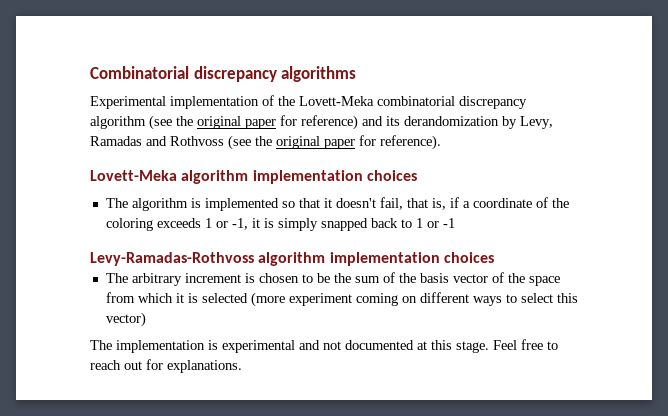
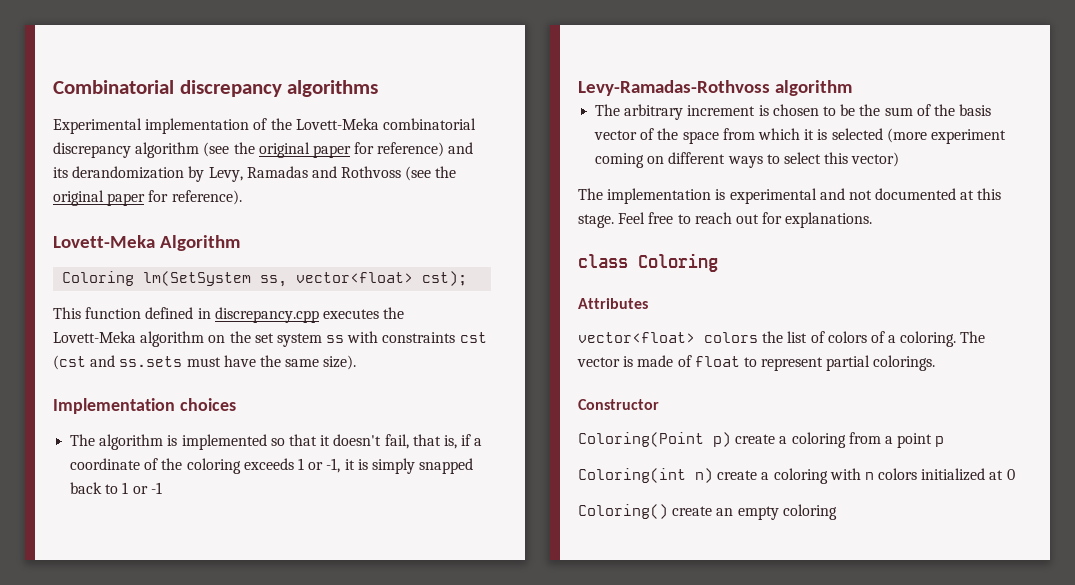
- Lovett-Meka algorithm implementation choices
+ Lovett-Meka Algorithm
+ Coloring lm(SetSystem ss, vector<float> cst);
+ This function defined in discrepancy.cpp executes the Lovett-Meka algorithm on the set system ss with constraints cst (cst and ss.sets must have the same size).
+ Implementation choices
- Levy-Ramadas-Rothvoss algorithm implementation choices
+ Levy-Ramadas-Rothvoss algorithm
+ class Coloring
+ Attributes
+ vector<float> colors the list of colors of a coloring. The vector is made of float to represent partial colorings.
+ Constructor
+ Coloring(Point p) create a coloring from a point p
+ Coloring(int n) create a coloring with n colors initialized at 0
+ Coloring() create an empty coloring

